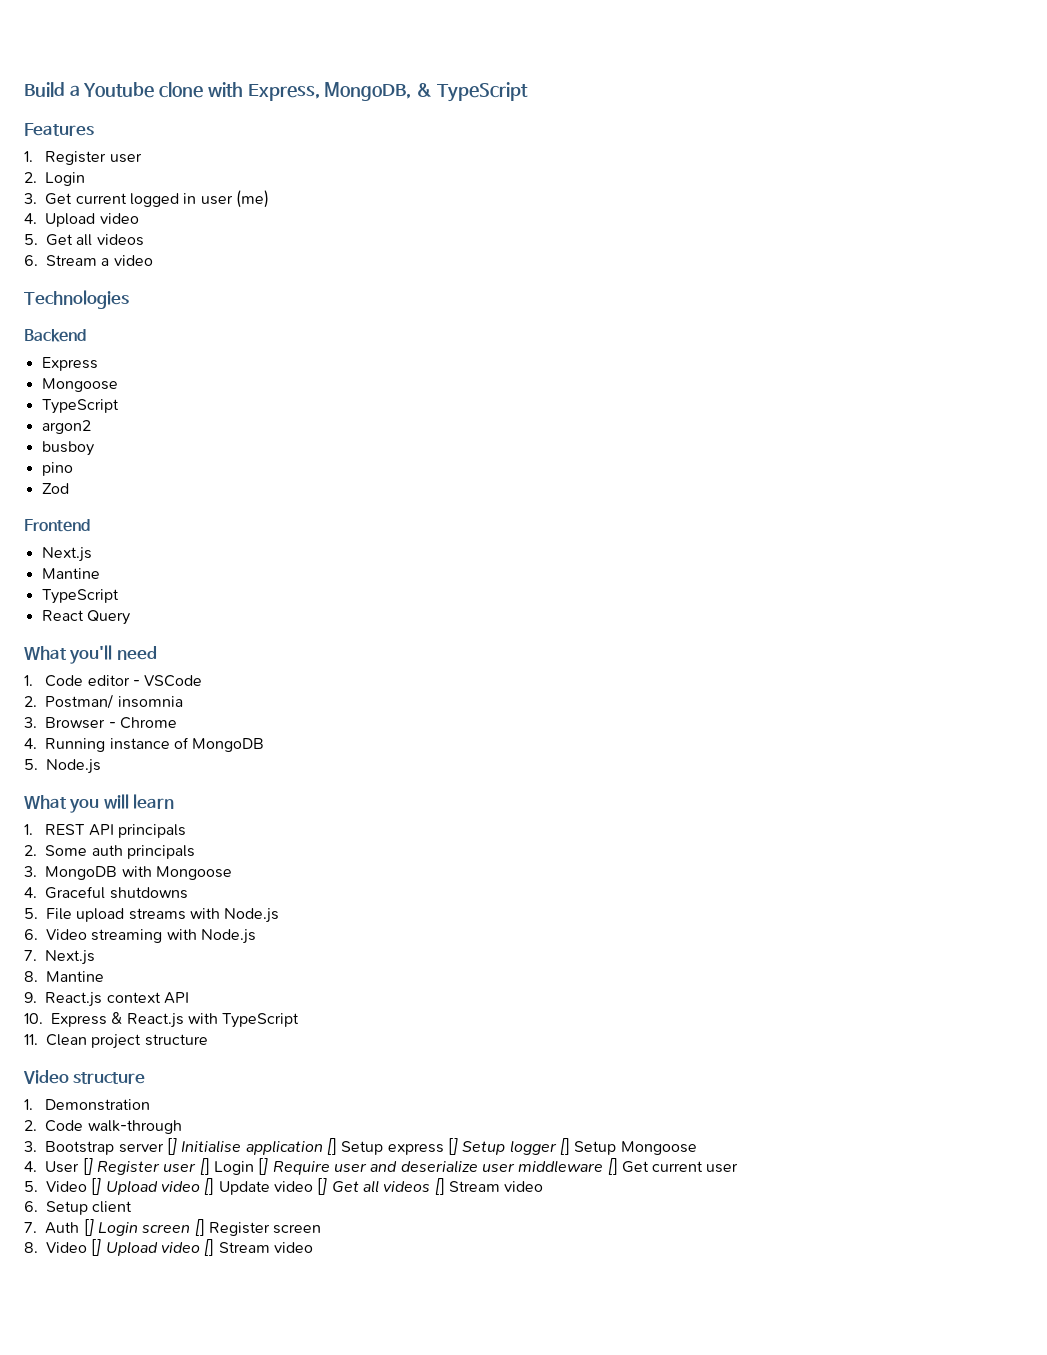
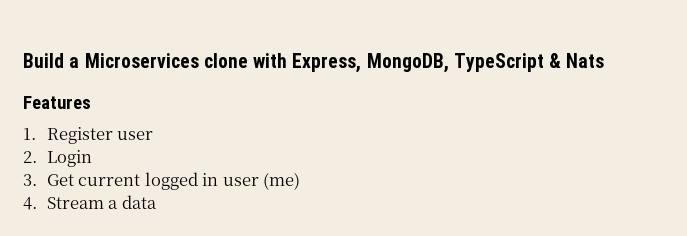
- Build a Youtube clone with Express, MongoDB, & TypeScript
+ Build a Microservices clone with Express, MongoDB, TypeScript & Nats
- 4. Upload video
- 5. Get all videos
- 6. Stream a video
- Technologies
- Backend
- Express
- Mongoose
- TypeScript
- argon2
- busboy
- pino
- Zod
- Frontend
- Next.js
- Mantine
- TypeScript
- React Query
- What you'll need
- 1. Code editor - VSCode
- 2. Postman/ insomnia
- 3. Browser - Chrome
- 4. Running instance of MongoDB
- 5. Node.js
- What you will learn
- 1. REST API principals
- 2. Some auth principals
- 3. MongoDB with Mongoose
- 4. Graceful shutdowns
- 5. File upload streams with Node.js
- 6. Video streaming with Node.js
- 7. Next.js
- 8. Mantine
- 9. React.js context API
- 10. Express & React.js with TypeScript
- 11. Clean project structure
- Video structure
- 1. Demonstration
- 2. Code walk-through
- 3. Bootstrap server [] Initialise application [] Setup express [] Setup logger [] Setup Mongoose
- 4. User [] Register user [] Login [] Require user and deserialize user middleware [] Get current user
- 5. Video [] Upload video [] Update video [] Get all videos [] Stream video
- 6. Setup client
- 7. Auth [] Login screen [] Register screen
- 8. Video [] Upload video [] Stream video
+ 4. Stream a data

